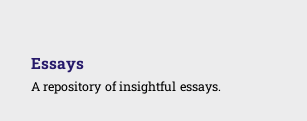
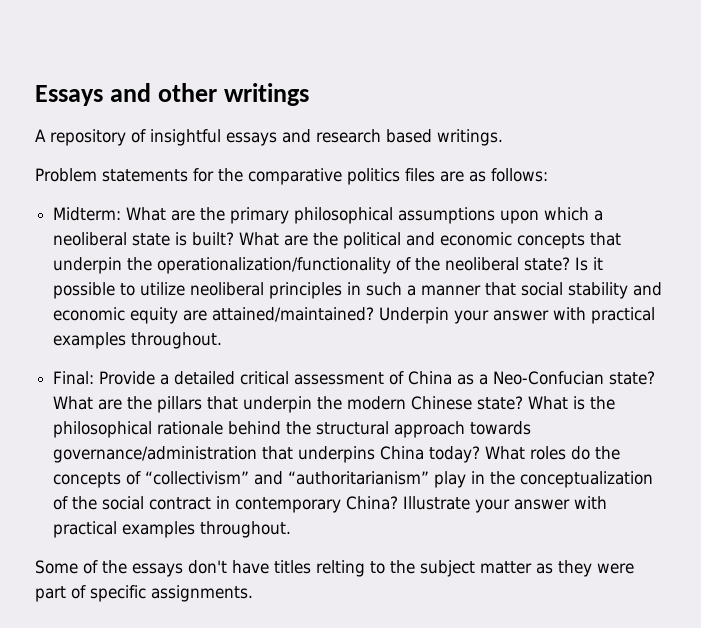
- Essays
+ Essays and other writings
- A repository of insightful essays.
+ A repository of insightful essays and research based writings.
+ Problem statements for the comparative politics files are as follows:
+ Midterm: What are the primary philosophical assumptions upon which a neoliberal state is built? What are the political and economic concepts that underpin the operationalization/functionality of the neoliberal state? Is it possible to utilize neoliberal principles in such a manner that social stability and economic equity are attained/maintained? Underpin your answer with practical examples throughout.
+ Final: Provide a detailed critical assessment of China as a Neo-Confucian state? What are the pillars that underpin the modern Chinese state? What is the philosophical rationale behind the structural approach towards governance/administration that underpins China today? What roles do the concepts of “collectivism” and “authoritarianism” play in the conceptualization of the social contract in contemporary China? Illustrate your answer with practical examples throughout.
+ Some of the essays don't have titles relting to the subject matter as they were part of specific assignments.

